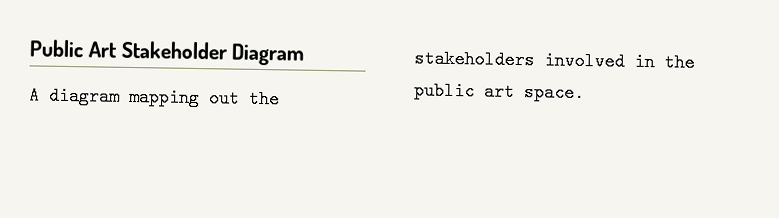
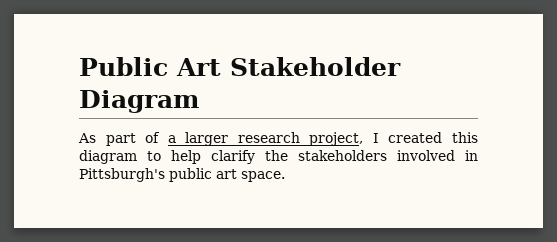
- A diagram mapping out the stakeholders involved in the public art space.
+ As part of a larger research project, I created this diagram to help clarify the stakeholders involved in Pittsburgh's public art space.

